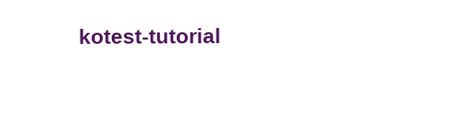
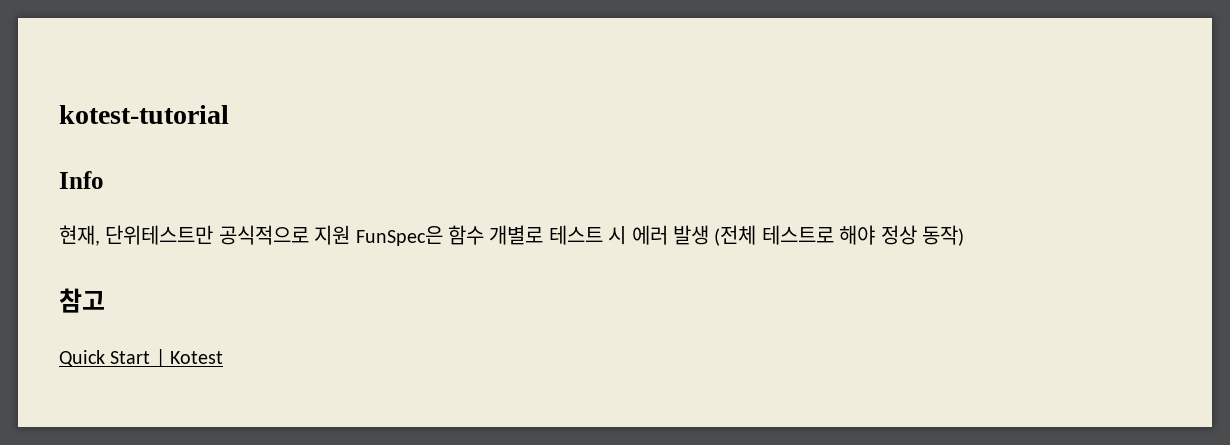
+ Info
+ 현재, 단위테스트만 공식적으로 지원 FunSpec은 함수 개별로 테스트 시 에러 발생 (전체 테스트로 해야 정상 동작)
+ 참고
+ Quick Start | Kotest

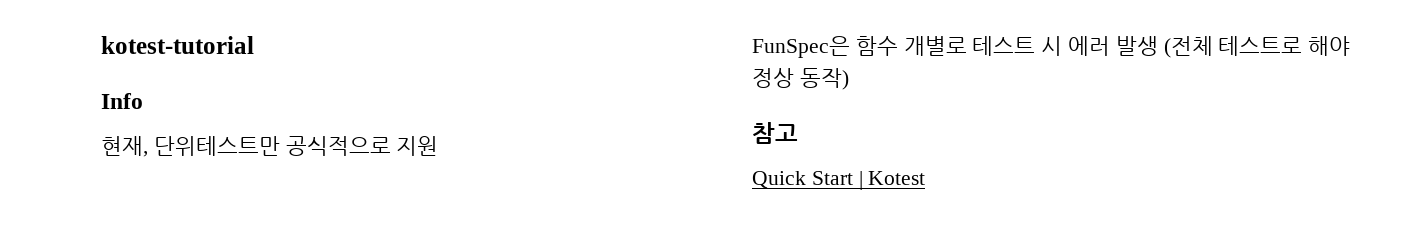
- 현재, 단위테스트만 공식적으로 지원 FunSpec은 함수 개별로 테스트 시 에러 발생 (전체 테스트로 해야 정상 동작)
+ 현재, 단위테스트만 공식적으로 지원
+ FunSpec은 함수 개별로 테스트 시 에러 발생 (전체 테스트로 해야 정상 동작)

